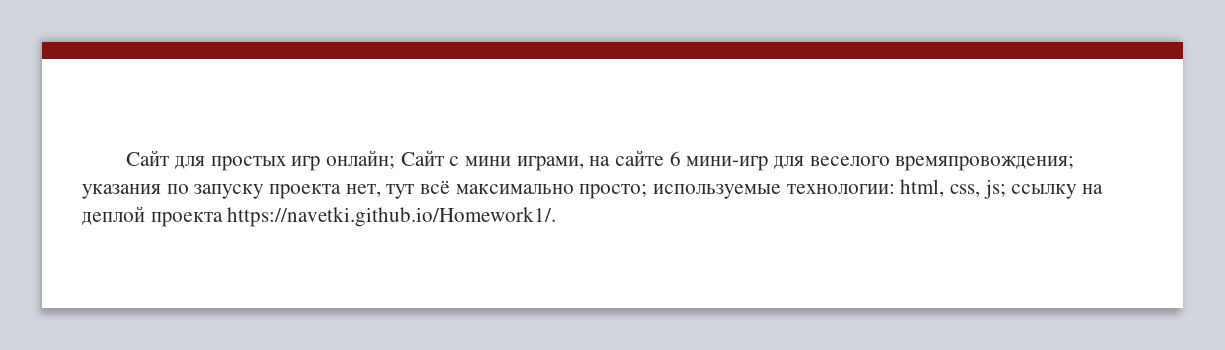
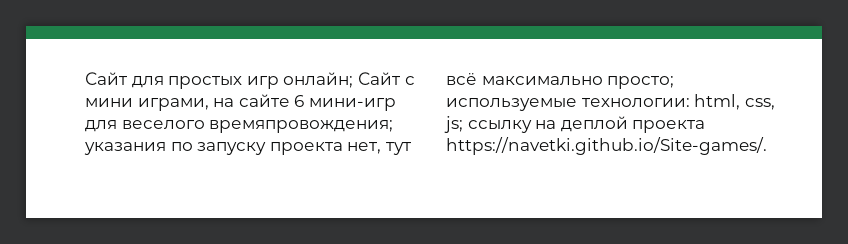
- Сайт для простых игр онлайн; Сайт с мини играми, на сайте 6 мини-игр для веселого времяпровождения; указания по запуску проекта нет, тут всё максимально просто; используемые технологии: html, css, js; ссылку на деплой проекта https://navetki.github.io/Homework1/.
+ Сайт для простых игр онлайн; Сайт с мини играми, на сайте 6 мини-игр для веселого времяпровождения; указания по запуску проекта нет, тут всё максимально просто; используемые технологии: html, css, js; ссылку на деплой проекта https://navetki.github.io/Site-games/.

